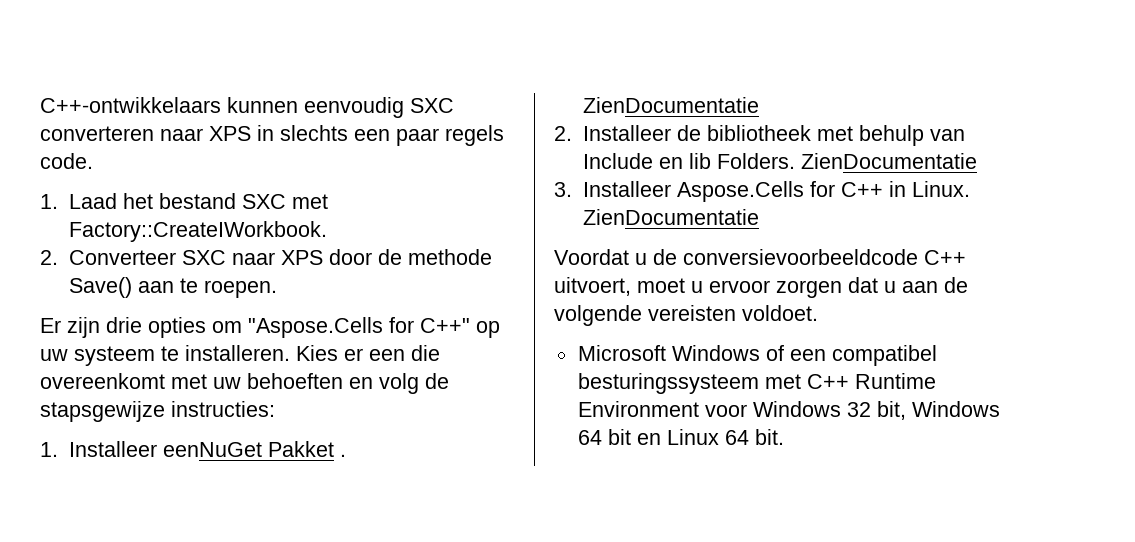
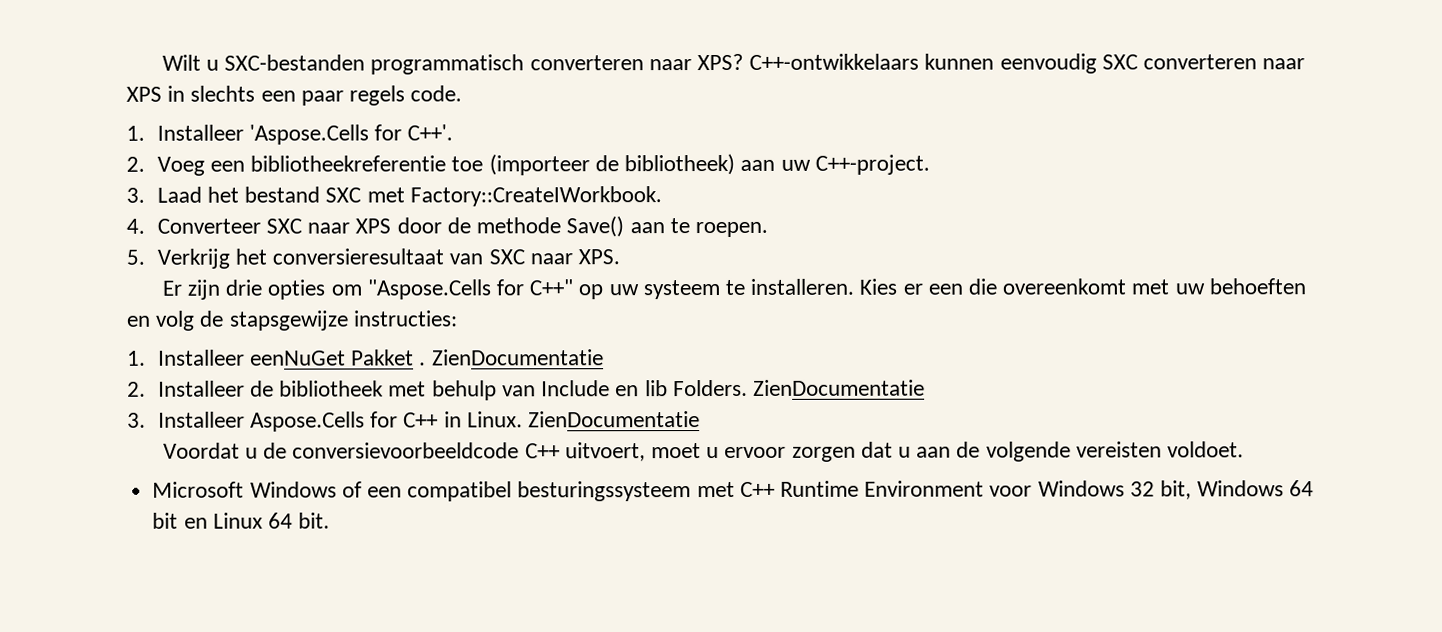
+ Wilt u SXC-bestanden programmatisch converteren naar XPS?
- 1. Laad het bestand SXC met Factory::CreateIWorkbook.
+ 1. Installeer 'Aspose.Cells for C++'.
+ 2. Voeg een bibliotheekreferentie toe (importeer de bibliotheek) aan uw C++-project.
+ 3. Laad het bestand SXC met Factory::CreateIWorkbook.
- 2. Converteer SXC naar XPS door de methode Save() aan te roepen.
+ 4. Converteer SXC naar XPS door de methode Save() aan te roepen.
+ 5. Verkrijg het conversieresultaat van SXC naar XPS.

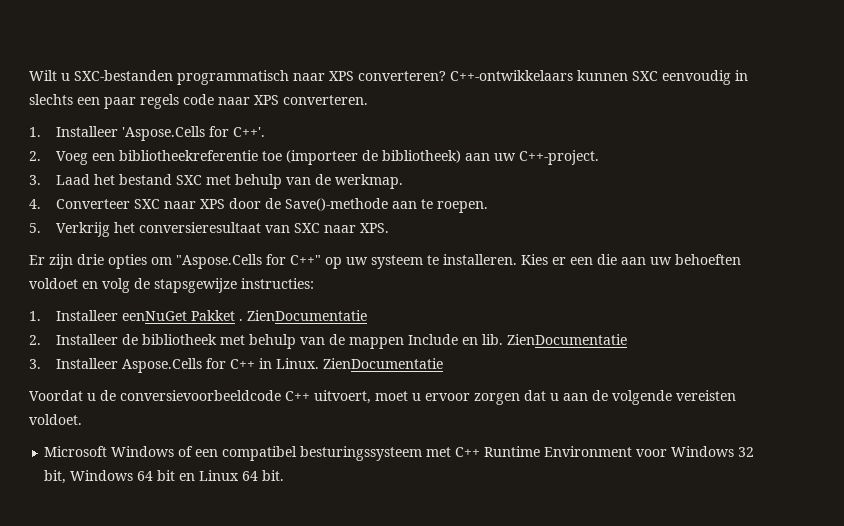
- Wilt u SXC-bestanden programmatisch converteren naar XPS? C++-ontwikkelaars kunnen eenvoudig SXC converteren naar XPS in slechts een paar regels code.
+ Wilt u SXC-bestanden programmatisch naar XPS converteren? C++-ontwikkelaars kunnen SXC eenvoudig in slechts een paar regels code naar XPS converteren.
- 3. Laad het bestand SXC met Factory::CreateIWorkbook.
+ 3. Laad het bestand SXC met behulp van de werkmap.
- 4. Converteer SXC naar XPS door de methode Save() aan te roepen.
+ 4. Converteer SXC naar XPS door de Save()-methode aan te roepen.
- Kies er een die overeenkomt met uw behoeften en volg de stapsgewijze instructies:
+ Kies er een die aan uw behoeften voldoet en volg de stapsgewijze instructies:
- 2. Installeer de bibliotheek met behulp van Include en lib Folders.
+ 2. Installeer de bibliotheek met behulp van de mappen Include en lib.

